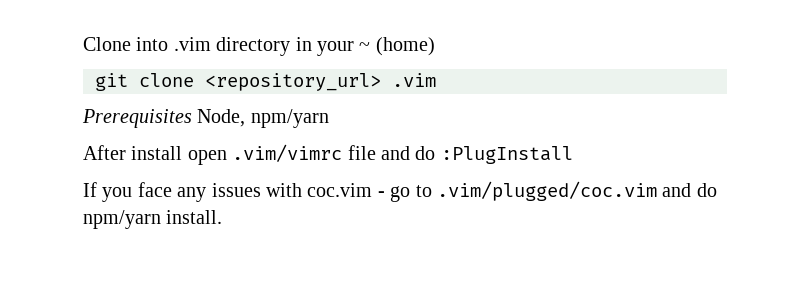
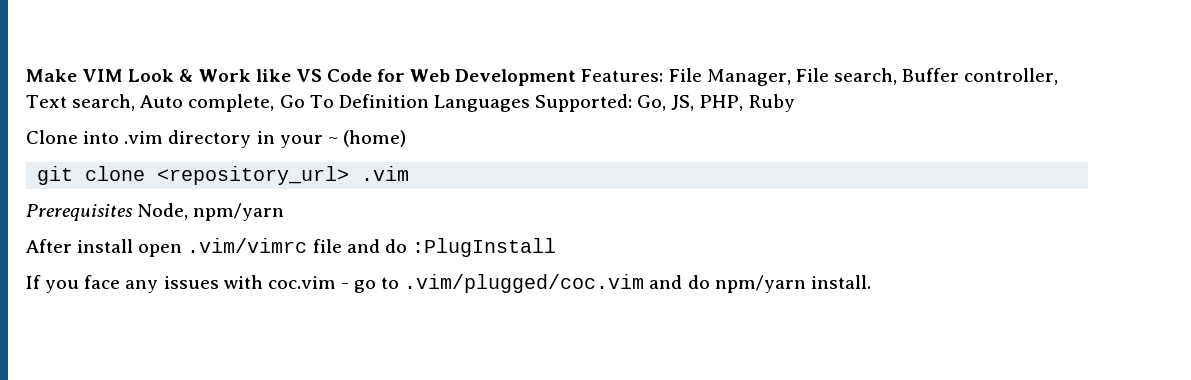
+ Make VIM Look & Work like VS Code for Web Development Features: File Manager, File search, Buffer controller, Text search, Auto complete, Go To Definition Languages Supported: Go, JS, PHP, Ruby

